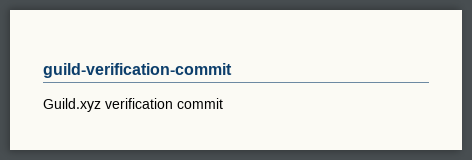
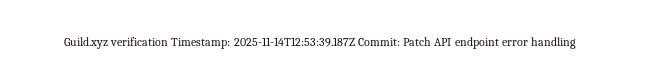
- guild-verification-commit
- Guild.xyz verification commit
+ Guild.xyz verification Timestamp: 2025-11-14T12:53:39.187Z Commit: Patch API endpoint error handling

